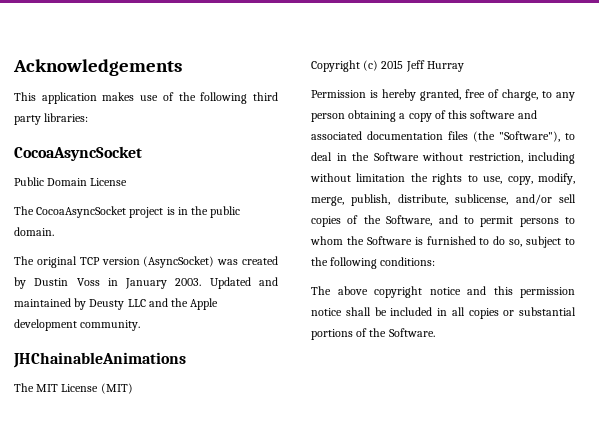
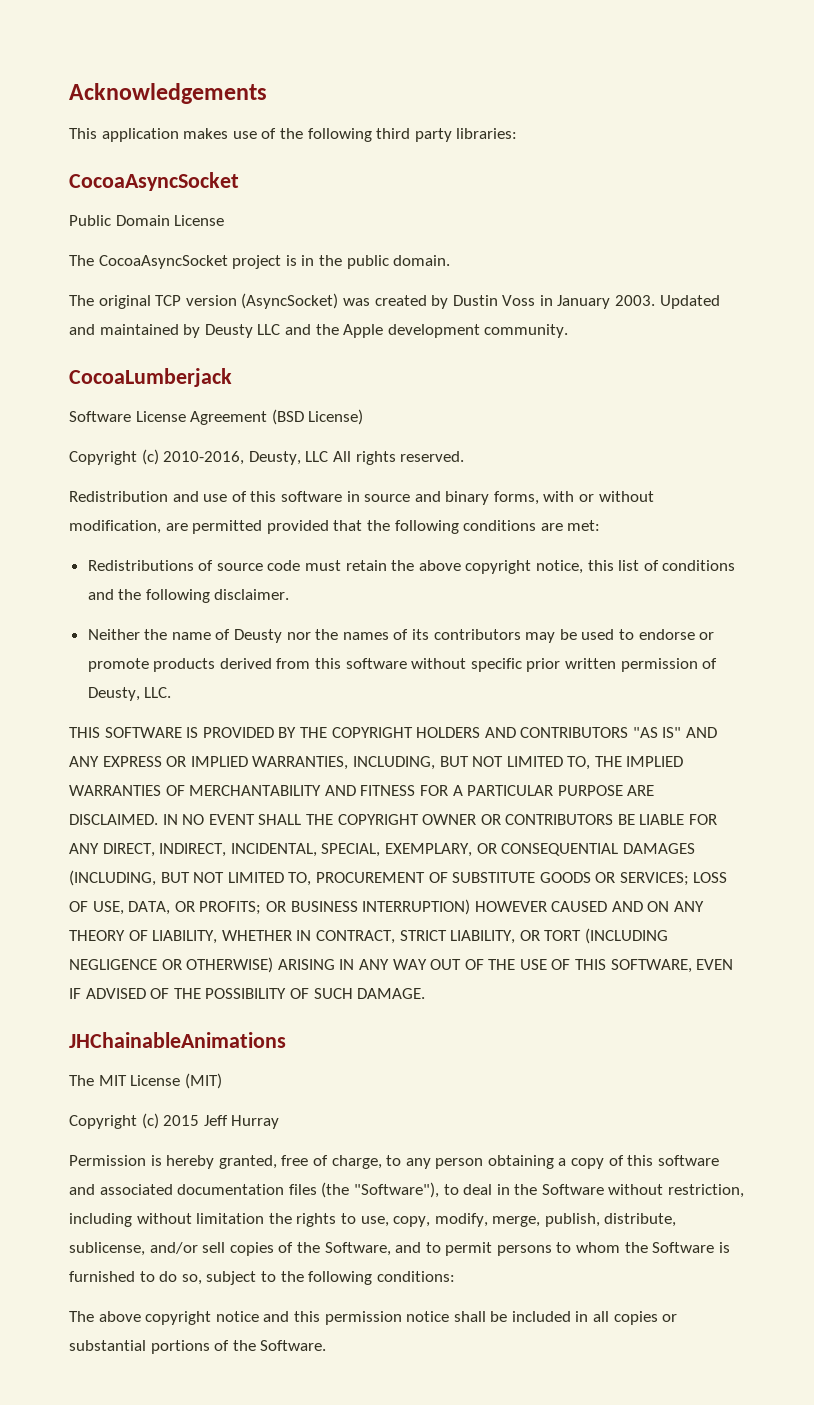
+ CocoaLumberjack
+ Software License Agreement (BSD License)
+ Copyright (c) 2010-2016, Deusty, LLC All rights reserved.
+ Redistribution and use of this software in source and binary forms, with or without modification, are permitted provided that the following conditions are met:
+ Redistributions of source code must retain the above copyright notice, this list of conditions and the following disclaimer.
+ Neither the name of Deusty nor the names of its contributors may be used to endorse or promote products derived from this software without specific prior written permission of Deusty, LLC.
+ THIS SOFTWARE IS PROVIDED BY THE COPYRIGHT HOLDERS AND CONTRIBUTORS "AS IS" AND ANY EXPRESS OR IMPLIED WARRANTIES, INCLUDING, BUT NOT LIMITED TO, THE IMPLIED WARRANTIES OF MERCHANTABILITY AND FITNESS FOR A PARTICULAR PURPOSE ARE DISCLAIMED. IN NO EVENT SHALL THE COPYRIGHT OWNER OR CONTRIBUTORS BE LIABLE FOR ANY DIRECT, INDIRECT, INCIDENTAL, SPECIAL, EXEMPLARY, OR CONSEQUENTIAL DAMAGES (INCLUDING, BUT NOT LIMITED TO, PROCUREMENT OF SUBSTITUTE GOODS OR SERVICES; LOSS OF USE, DATA, OR PROFITS; OR BUSINESS INTERRUPTION) HOWEVER CAUSED AND ON ANY THEORY OF LIABILITY, WHETHER IN CONTRACT, STRICT LIABILITY, OR TORT (INCLUDING NEGLIGENCE OR OTHERWISE) ARISING IN ANY WAY OUT OF THE USE OF THIS SOFTWARE, EVEN IF ADVISED OF THE POSSIBILITY OF SUCH DAMAGE.

